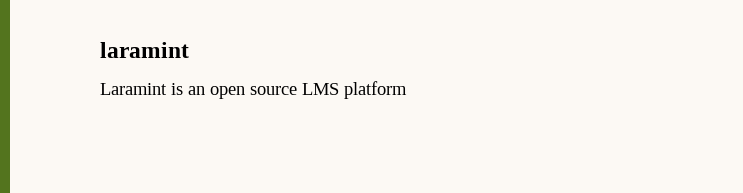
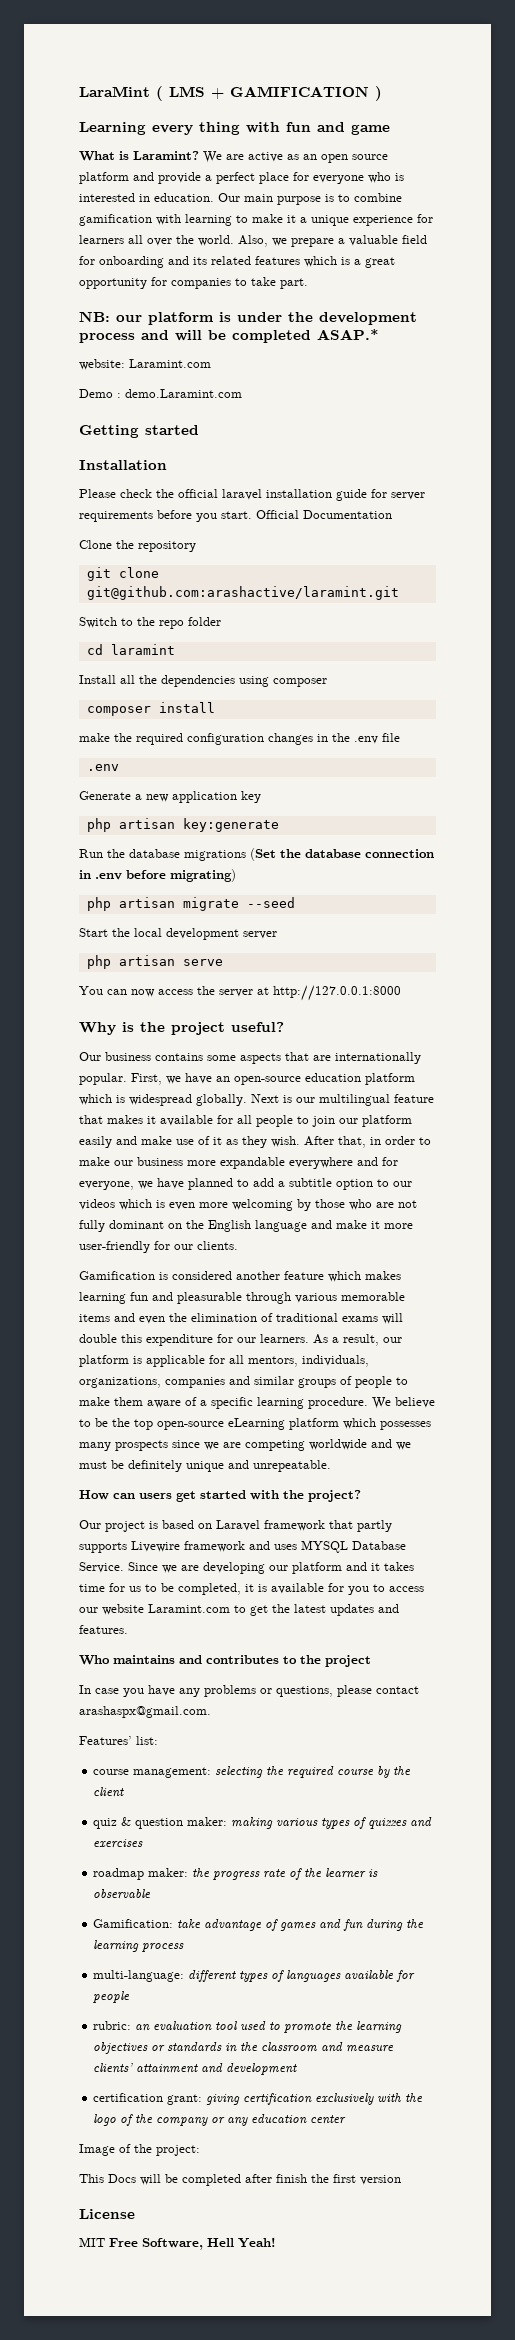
- laramint
- Laramint is an open source LMS platform
+ LaraMint ( LMS + GAMIFICATION )
+ Learning every thing with fun and game
+ What is Laramint? We are active as an open source platform and provide a perfect place for everyone who is interested in education. Our main purpose is to combine gamification with learning to make it a unique experience for learners all over the world. Also, we prepare a valuable field for onboarding and its related features which is a great opportunity for companies to take part.
+ NB: our platform is under the development process and will be completed ASAP.*
+ website: Laramint.com
+ Demo : demo.Laramint.com
+ Getting started
+ Installation
+ Please check the official laravel installation guide for server requirements before you start. Official Documentation
+ Clone the repository
+ git clone git@github.com:arashactive/laramint.git
+ Switch to the repo folder
+ cd laramint
+ Install all the dependencies using composer
+ composer install
+ make the required configuration changes in the .env file
+ .env
+ Generate a new application key
+ php artisan key:generate
+ Run the database migrations (Set the database connection in .env before migrating)
+ php artisan migrate --seed
+ Start the local development server
+ php artisan serve
+ You can now access the server at http://127.0.0.1:8000
+ Why is the project useful?
+ Our business contains some aspects that are internationally popular. First, we have an open-source education platform which is widespread globally. Next is our multilingual feature that makes it available for all people to join our platform easily and make use of it as they wish. After that, in order to make our business more expandable everywhere and for everyone, we have planned to add a subtitle option to our videos which is even more welcoming by those who are not fully dominant on the English language and make it more user-friendly for our clients.
+ Gamification is considered another feature which makes learning fun and pleasurable through various memorable items and even the elimination of traditional exams will double this expenditure for our learners. As a result, our platform is applicable for all mentors, individuals, organizations, companies and similar groups of people to make them aware of a specific learning procedure. We believe to be the top open-source eLearning platform which possesses many prospects since we are competing worldwide and we must be definitely unique and unrepeatable.
+ How can users get started with the project?
+ Our project is based on Laravel framework that partly supports Livewire framework and uses MYSQL Database Service. Since we are developing our platform and it takes time for us to be completed, it is available for you to access our website Laramint.com to get the latest updates and features.
+ Who maintains and contributes to the project
+ In case you have any problems or questions, please contact arashaspx@gmail.com.
+ Features’ list:
+ course management: selecting the required course by the client
+ quiz & question maker: making various types of quizzes and exercises
+ roadmap maker: the progress rate of the learner is observable
+ Gamification: take advantage of games and fun during the learning process
+ multi-language: different types of languages available for people
+ rubric: an evaluation tool used to promote the learning objectives or standards in the classroom and measure clients’ attainment and development
+ certification grant: giving certification exclusively with the logo of the company or any education center
+ Image of the project:
+ This Docs will be completed after finish the first version
+ License
+ MIT Free Software, Hell Yeah!

